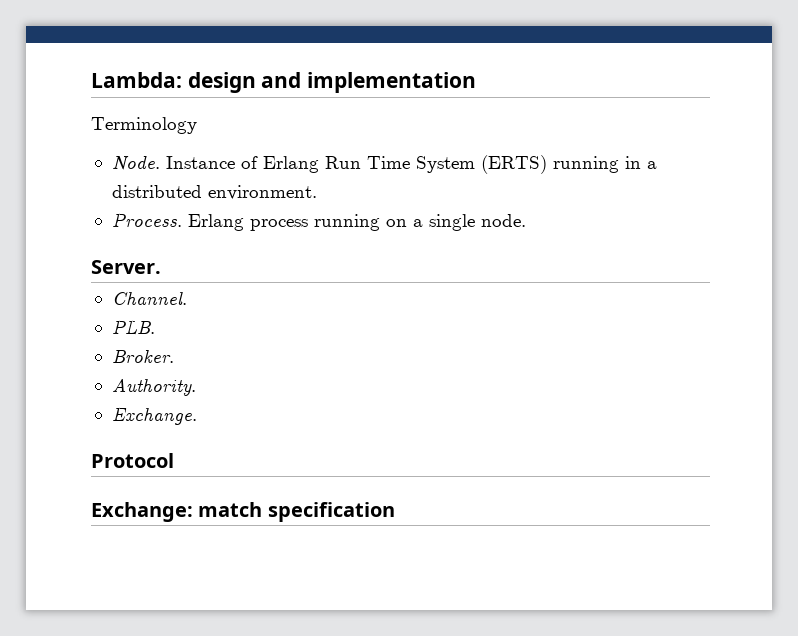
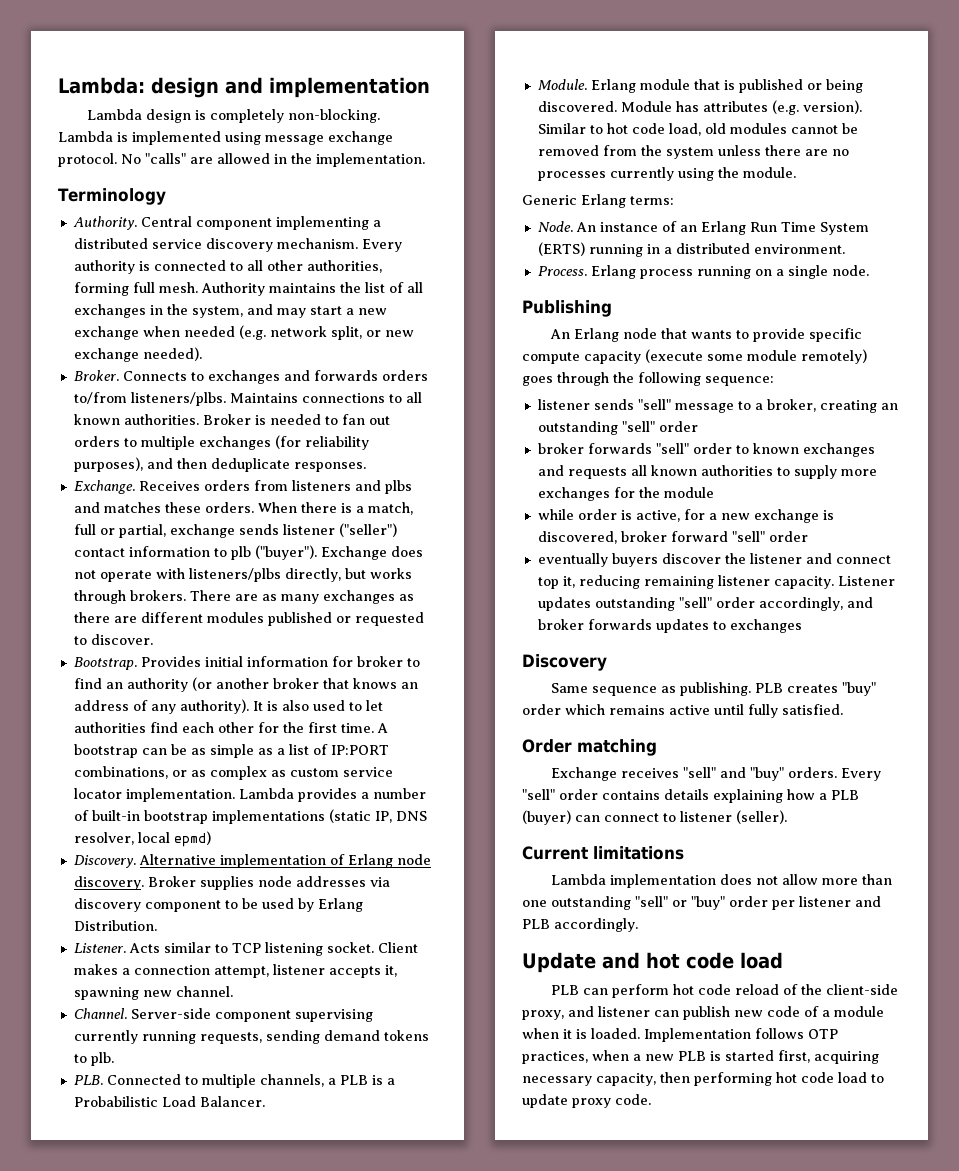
+ Lambda design is completely non-blocking. Lambda is implemented using message exchange protocol. No "calls" are allowed in the implementation.
  Terminology
- Node. Instance of Erlang Run Time System (ERTS) running in a distributed environment.
+ Authority. Central component implementing a distributed service discovery mechanism. Every authority is connected to all other authorities, forming full mesh. Authority maintains the list of all exchanges in the system, and may start a new exchange when needed (e.g. network split, or new exchange needed).
+ Broker. Connects to exchanges and forwards orders to/from listeners/plbs. Maintains connections to all known authorities. Broker is needed to fan out orders to multiple exchanges (for reliability purposes), and then deduplicate responses.
+ Exchange. Receives orders from listeners and plbs and matches these orders. When there is a match, full or partial, exchange sends listener ("seller") contact information to plb ("buyer"). Exchange does not operate with listeners/plbs directly, but works through brokers. There are as many exchanges as there are different modules published or requested to discover.
+ Bootstrap. Provides initial information for broker to find an authority (or another broker that knows an address of any authority). It is also used to let authorities find each other for the first time. A bootstrap can be as simple as a list of IP:PORT combinations, or as complex as custom service locator implementation. Lambda provides a number of built-in bootstrap implementations (static IP, DNS resolver, local epmd)
+ Discovery. Alternative implementation of Erlang node discovery. Broker supplies node addresses via discovery component to be used by Erlang Distribution.
+ Listener. Acts similar to TCP listening socket. Client makes a connection attempt, listener accepts it, spawning new channel.
+ Channel. Server-side component supervising currently running requests, sending demand tokens to plb.
+ PLB. Connected to multiple channels, a PLB is a Probabilistic Load Balancer.
+ Module. Erlang module that is published or being discovered. Module has attributes (e.g. version). Similar to hot code load, old modules cannot be removed from the system unless there are no processes currently using the module.
+ Generic Erlang terms:
+ Node. An instance of an Erlang Run Time System (ERTS) running in a distributed environment.
- Server.
- Channel.
- PLB.
- Broker.
- Authority.
- Exchange.
- Protocol
- Exchange: match specification
+ Publishing
+ An Erlang node that wants to provide specific compute capacity (execute some module remotely) goes through the following sequence:
+ listener sends "sell" message to a broker, creating an outstanding "sell" order
+ broker forwards "sell" order to known exchanges and requests all known authorities to supply more exchanges for the module
+ while order is active, for a new exchange is discovered, broker forward "sell" order
+ eventually buyers discover the listener and connect top it, reducing remaining listener capacity. Listener updates outstanding "sell" order accordingly, and broker forwards updates to exchanges
+ Discovery
+ Same sequence as publishing. PLB creates "buy" order which remains active until fully satisfied.
+ Order matching
+ Exchange receives "sell" and "buy" orders. Every "sell" order contains details explaining how a PLB (buyer) can connect to listener (seller).
+ Current limitations
+ Lambda implementation does not allow more than one outstanding "sell" or "buy" order per listener and PLB accordingly.
+ Update and hot code load
+ PLB can perform hot code reload of the client-side proxy, and listener can publish new code of a module when it is loaded. Implementation follows OTP practices, when a new PLB is started first, acquiring necessary capacity, then performing hot code load to update proxy code.

